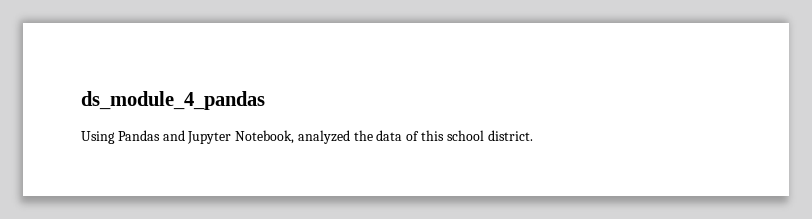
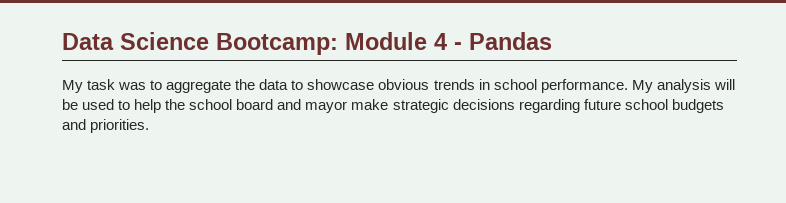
- ds_module_4_pandas
- Using Pandas and Jupyter Notebook, analyzed the data of this school district.
+ Data Science Bootcamp: Module 4 - Pandas
+ My task was to aggregate the data to showcase obvious trends in school performance. My analysis will be used to help the school board and mayor make strategic decisions regarding future school budgets and priorities.

